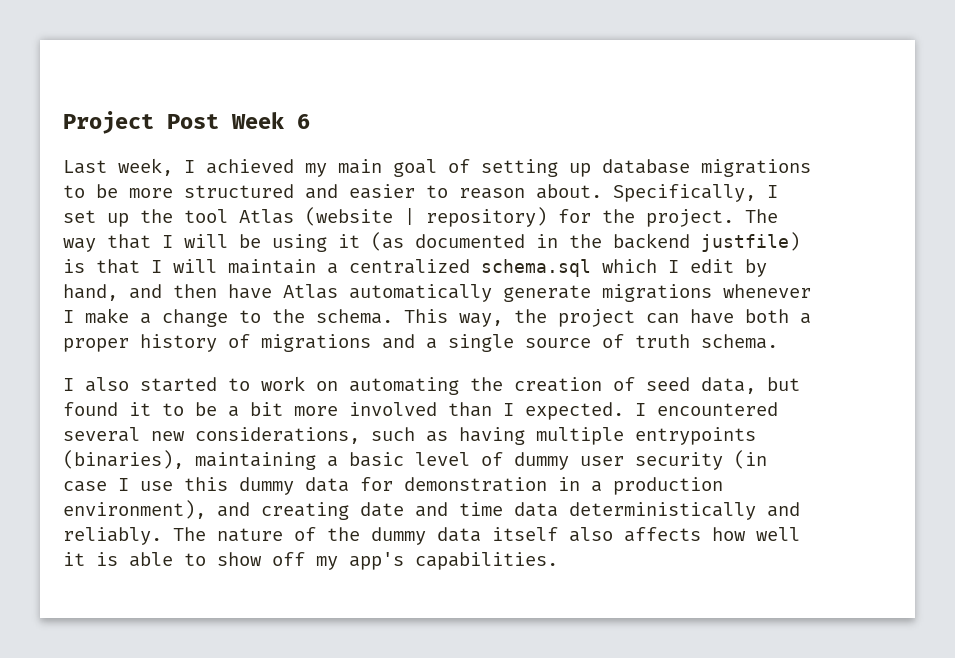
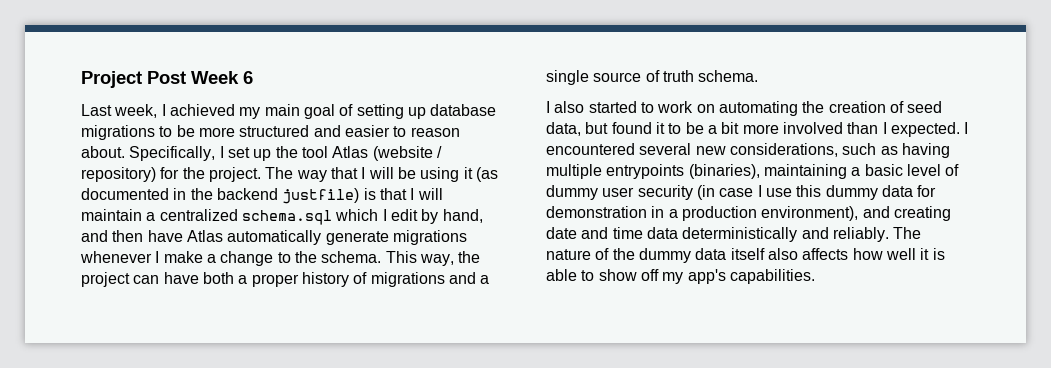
- Specifically, I set up the tool Atlas (website | repository) for the project.
+ Specifically, I set up the tool Atlas (website / repository) for the project.

